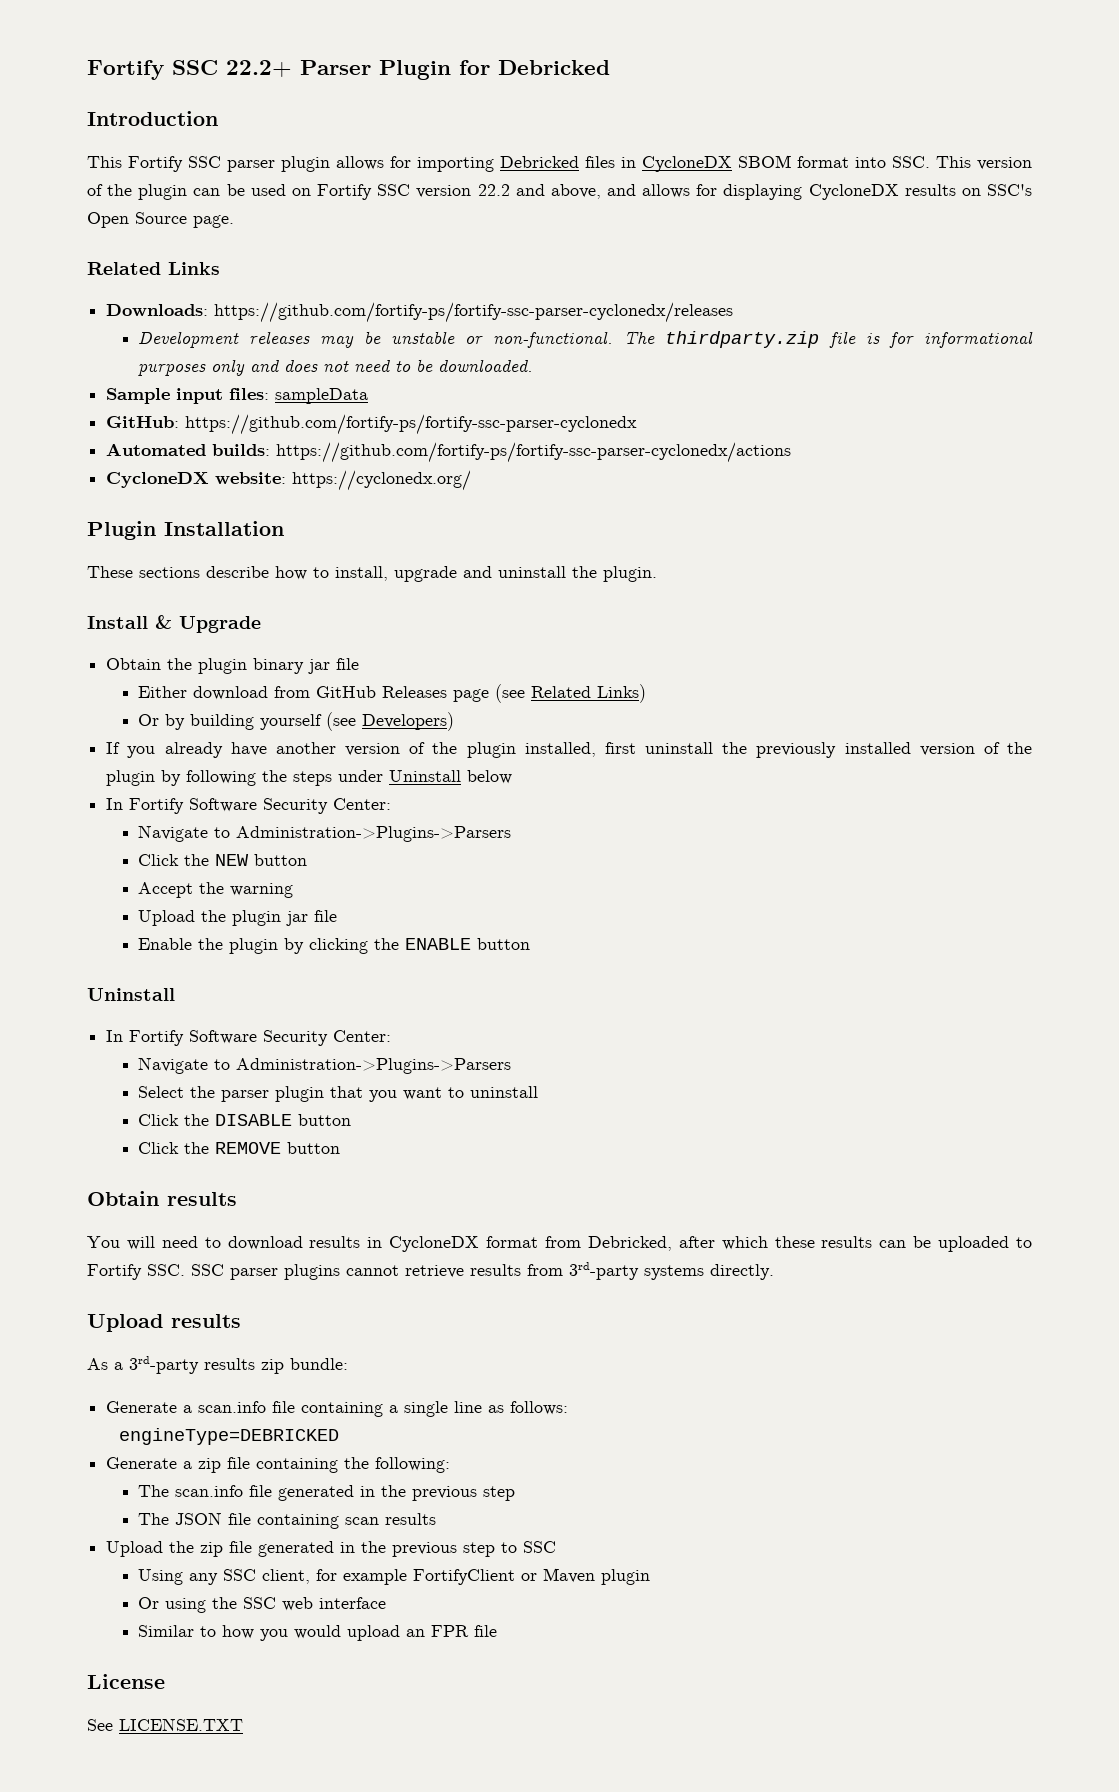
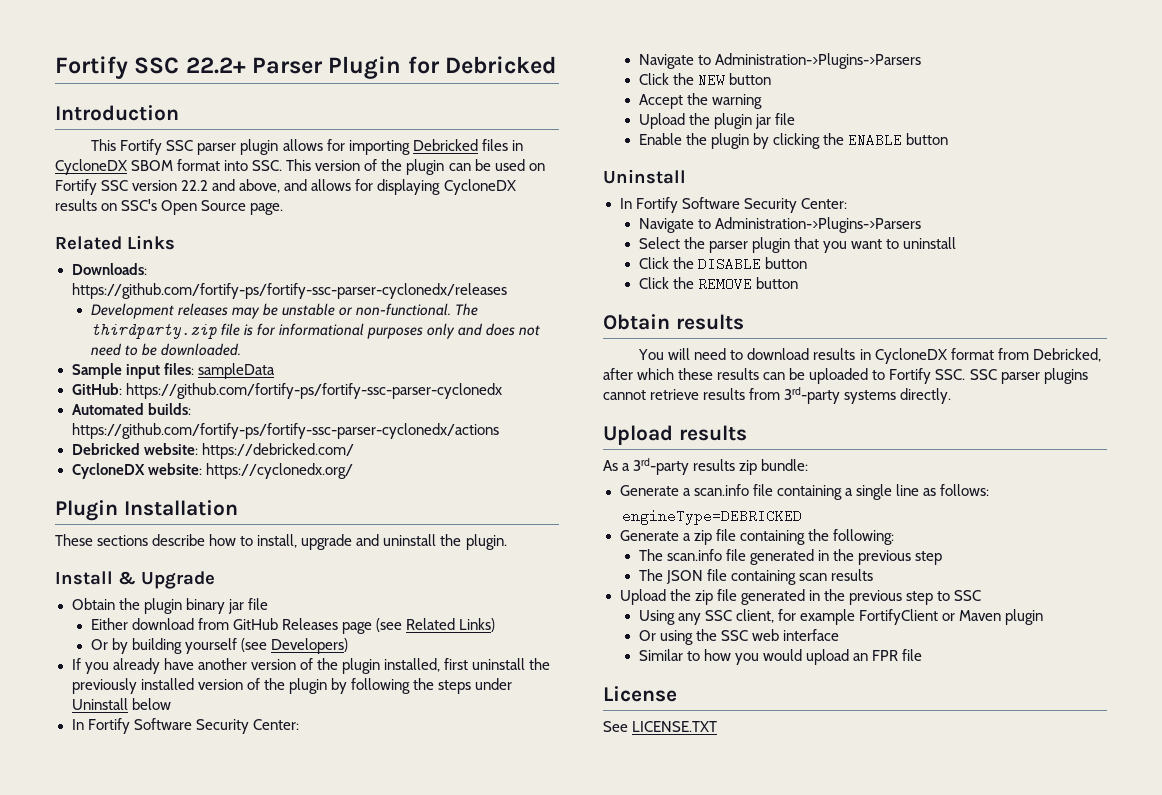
+ Debricked website: https://debricked.com/

